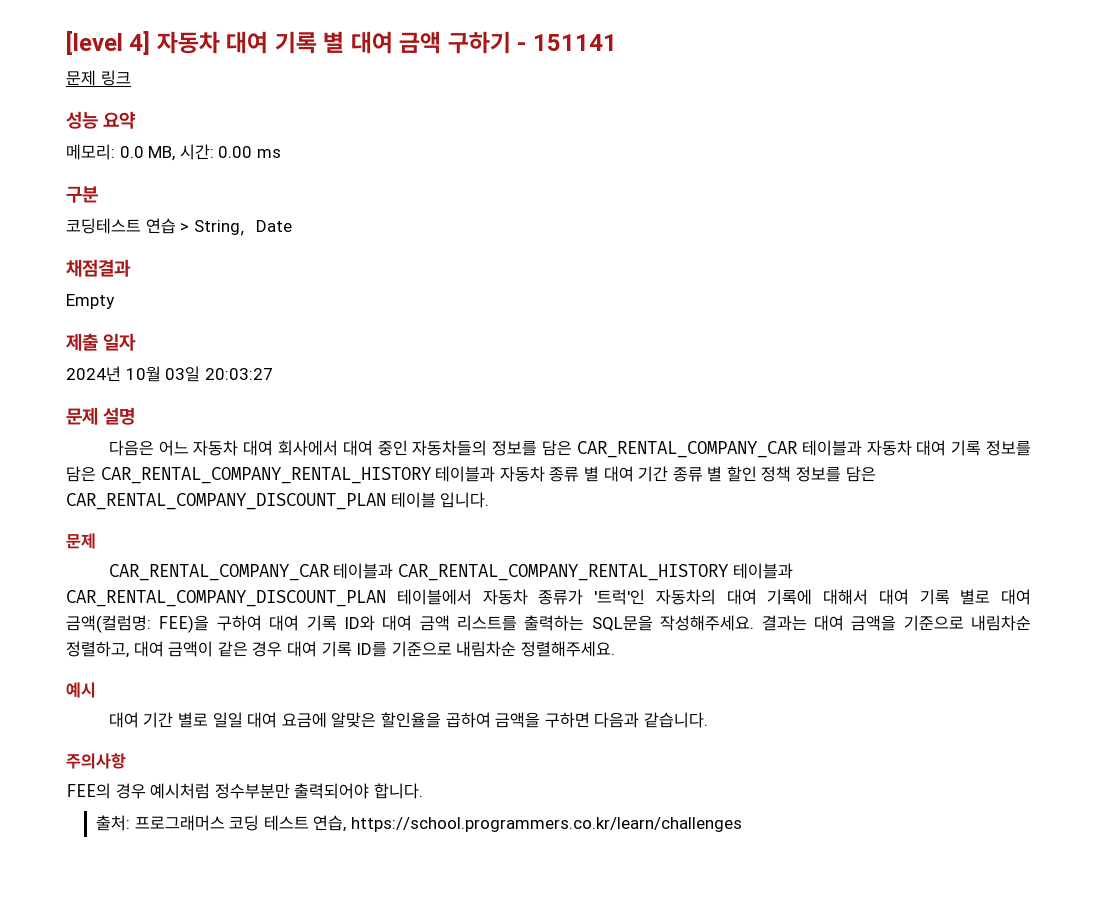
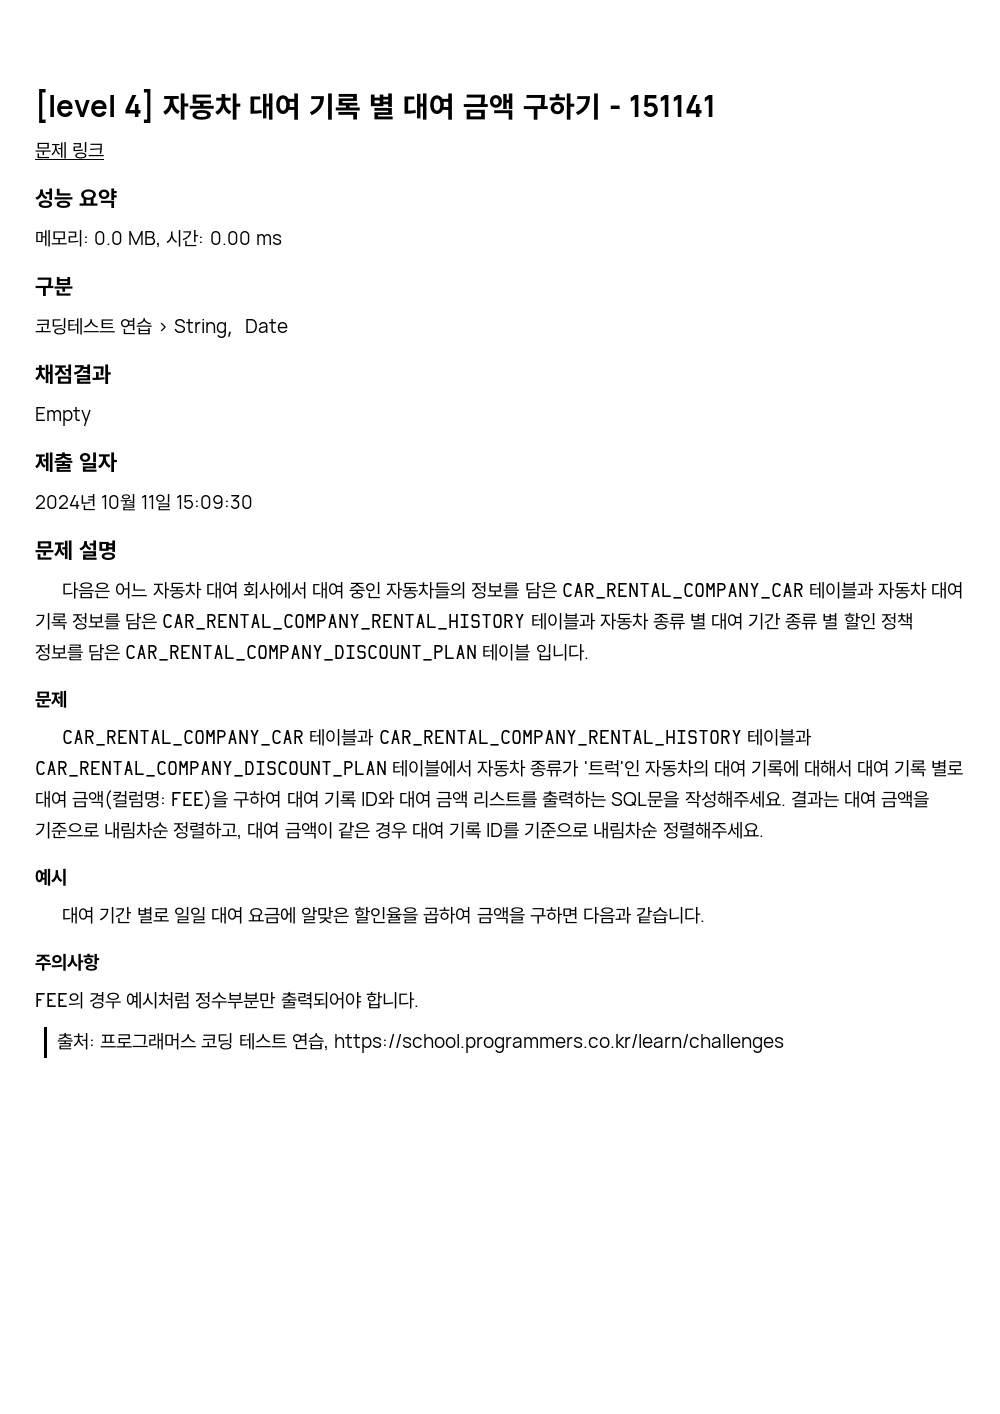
- 2024년 10월 03일 20:03:27
+ 2024년 10월 11일 15:09:30

